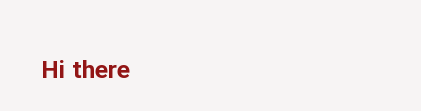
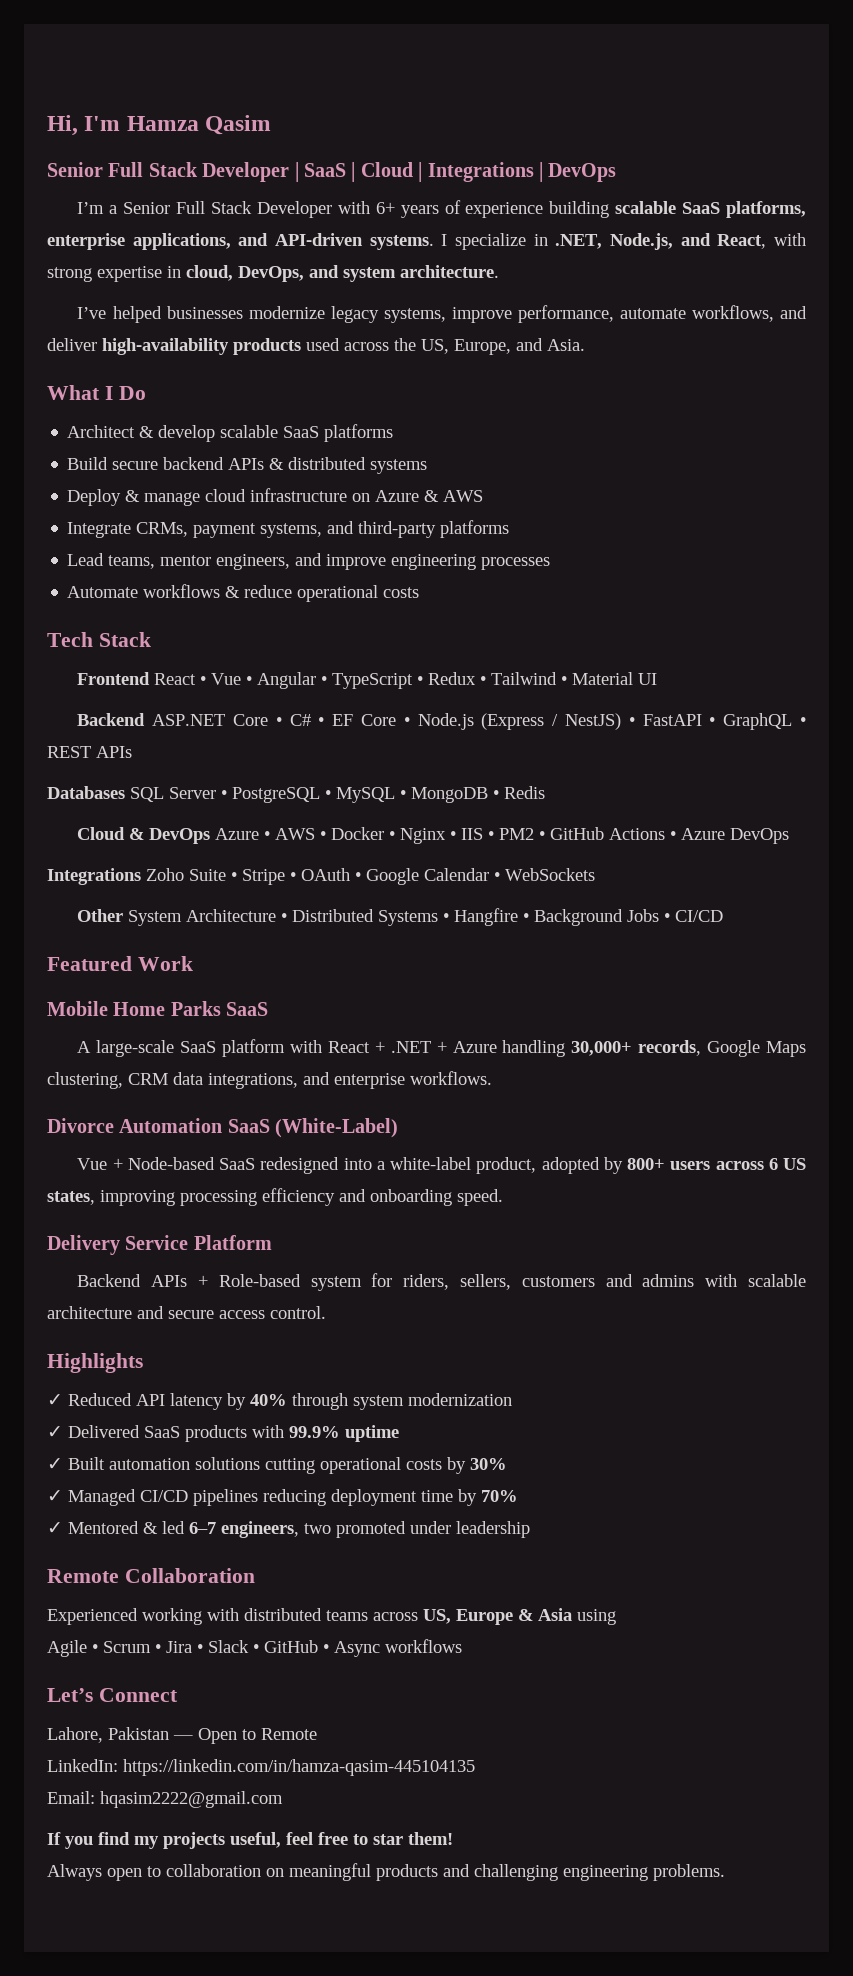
- Hi there
+ Hi, I'm Hamza Qasim
+ Senior Full Stack Developer | SaaS | Cloud | Integrations | DevOps
+ I’m a Senior Full Stack Developer with 6+ years of experience building scalable SaaS platforms, enterprise applications, and API-driven systems. I specialize in .NET, Node.js, and React, with strong expertise in cloud, DevOps, and system architecture.
+ I’ve helped businesses modernize legacy systems, improve performance, automate workflows, and deliver high-availability products used across the US, Europe, and Asia.
+ What I Do
+ Architect & develop scalable SaaS platforms
+ Build secure backend APIs & distributed systems
+ Deploy & manage cloud infrastructure on Azure & AWS
+ Integrate CRMs, payment systems, and third-party platforms
+ Lead teams, mentor engineers, and improve engineering processes
+ Automate workflows & reduce operational costs
+ Tech Stack
+ Frontend React • Vue • Angular • TypeScript • Redux • Tailwind • Material UI
+ Backend ASP.NET Core • C# • EF Core • Node.js (Express / NestJS) • FastAPI • GraphQL • REST APIs
+ Databases SQL Server • PostgreSQL • MySQL • MongoDB • Redis
+ Cloud & DevOps Azure • AWS • Docker • Nginx • IIS • PM2 • GitHub Actions • Azure DevOps
+ Integrations Zoho Suite • Stripe • OAuth • Google Calendar • WebSockets
+ Other System Architecture • Distributed Systems • Hangfire • Background Jobs • CI/CD
+ Featured Work
+ Mobile Home Parks SaaS
+ A large-scale SaaS platform with React + .NET + Azure handling 30,000+ records, Google Maps clustering, CRM data integrations, and enterprise workflows.
+ Divorce Automation SaaS (White-Label)
+ Vue + Node-based SaaS redesigned into a white-label product, adopted by 800+ users across 6 US states, improving processing efficiency and onboarding speed.
+ Delivery Service Platform
+ Backend APIs + Role-based system for riders, sellers, customers and admins with scalable architecture and secure access control.
+ Highlights
+ ✓ Reduced API latency by 40% through system modernization
+ ✓ Delivered SaaS products with 99.9% uptime
+ ✓ Built automation solutions cutting operational costs by 30%
+ ✓ Managed CI/CD pipelines reducing deployment time by 70%
+ ✓ Mentored & led 6–7 engineers, two promoted under leadership
+ Remote Collaboration
+ Experienced working with distributed teams across US, Europe & Asia using
+ Agile • Scrum • Jira • Slack • GitHub • Async workflows
+ Let’s Connect
+ Lahore, Pakistan — Open to Remote
+ LinkedIn: https://linkedin.com/in/hamza-qasim-445104135
+ Email: hqasim2222@gmail.com
+ If you find my projects useful, feel free to star them!
+ Always open to collaboration on meaningful products and challenging engineering problems.

